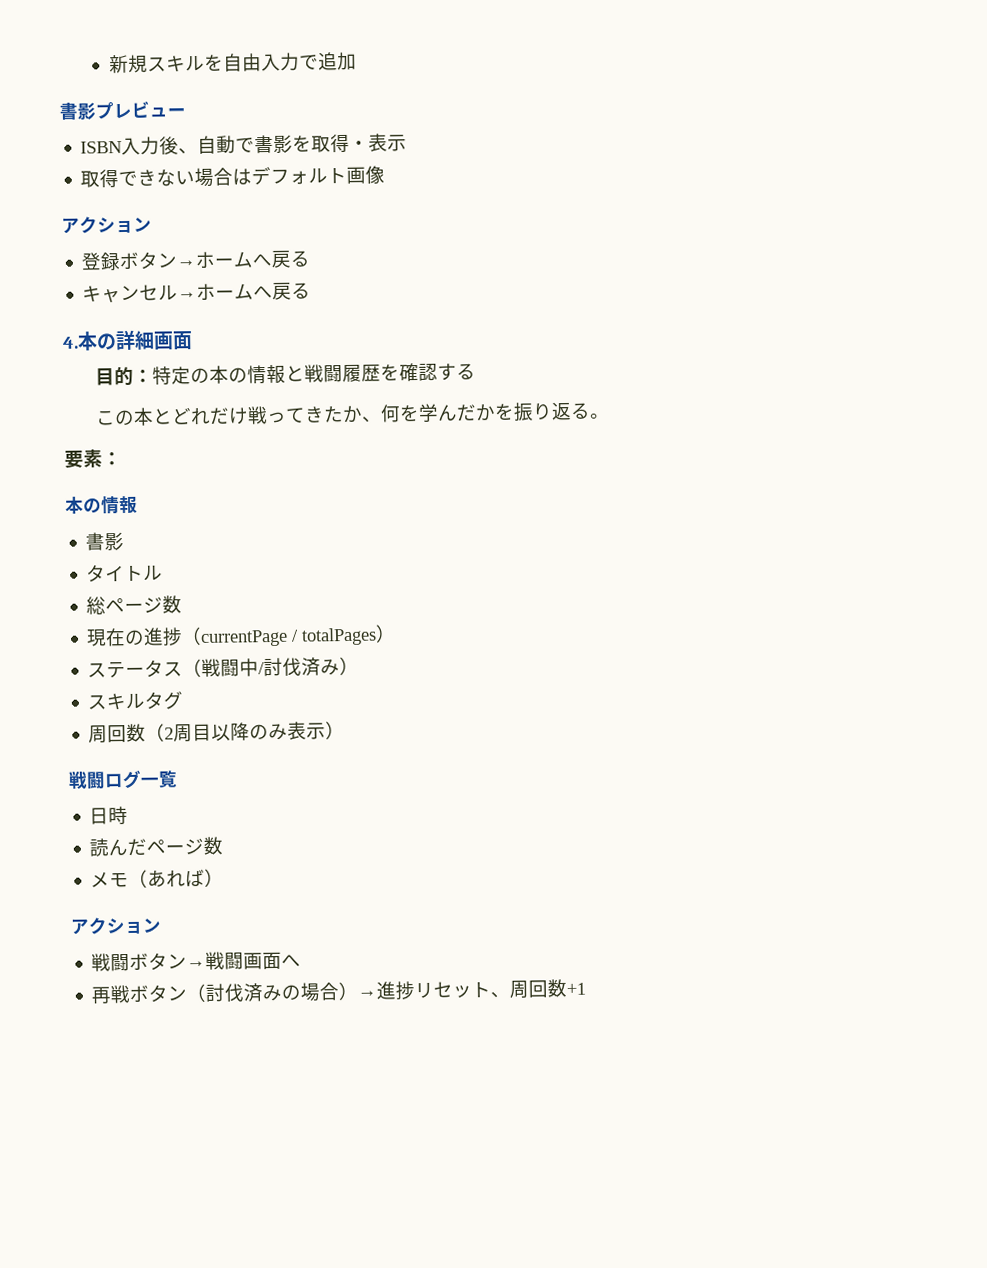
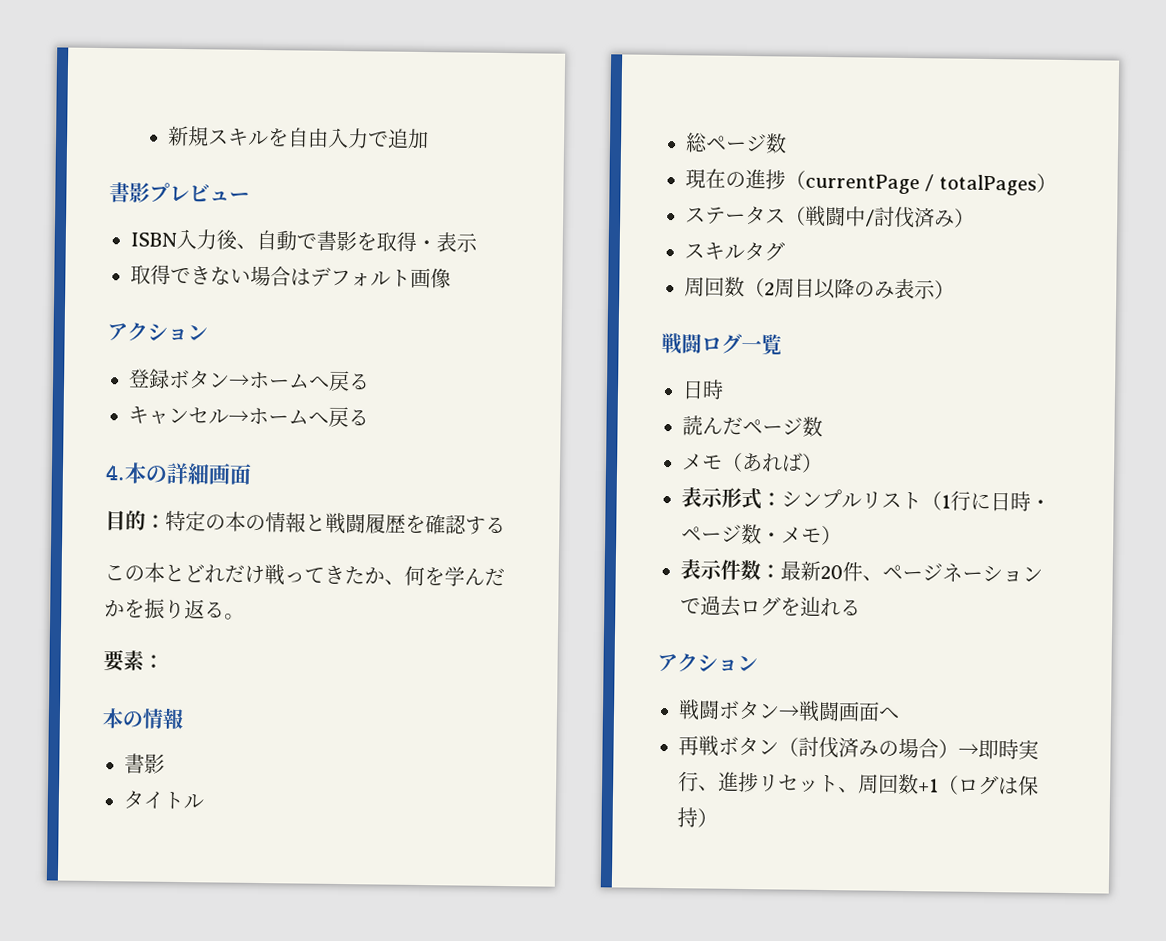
+ 表示形式：シンプルリスト（1行に日時・ページ数・メモ）
+ 表示件数：最新20件、ページネーションで過去ログを辿れる
- 再戦ボタン（討伐済みの場合）→進捗リセット、周回数+1
+ 再戦ボタン（討伐済みの場合）→即時実行、進捗リセット、周回数+1（ログは保持）

